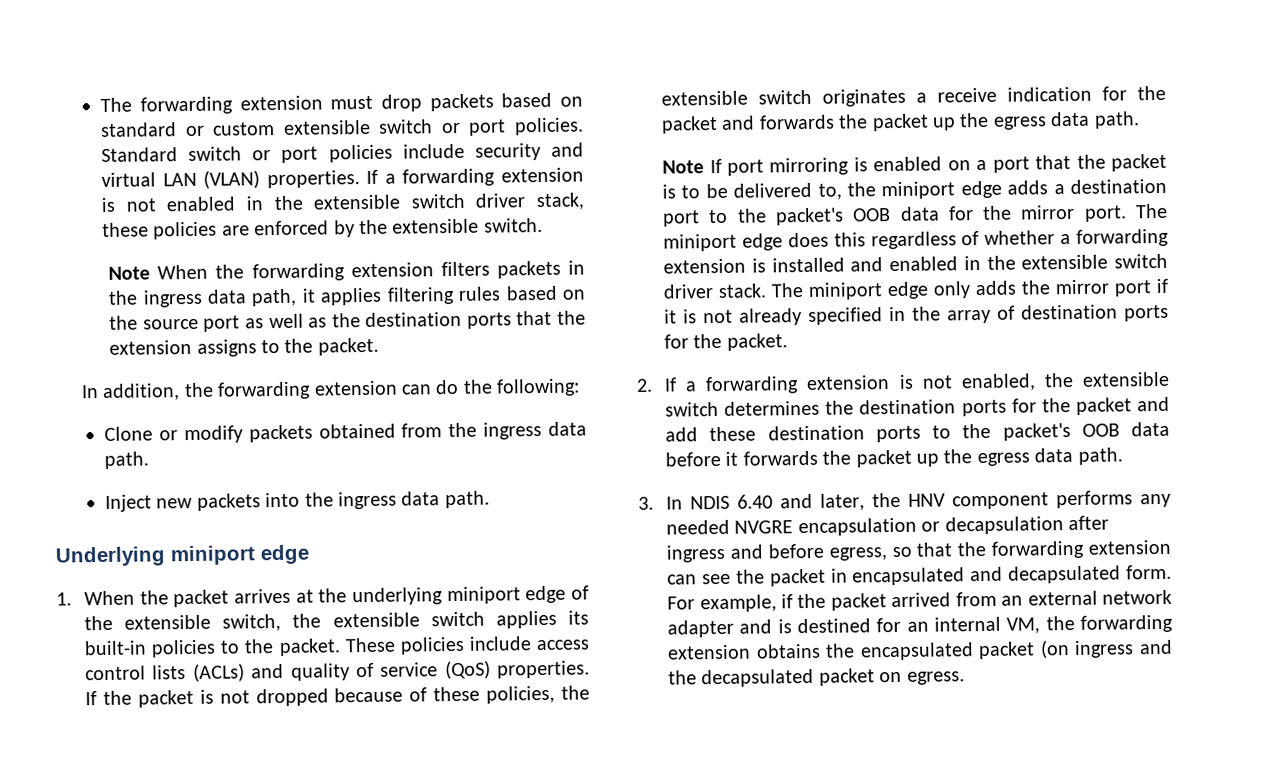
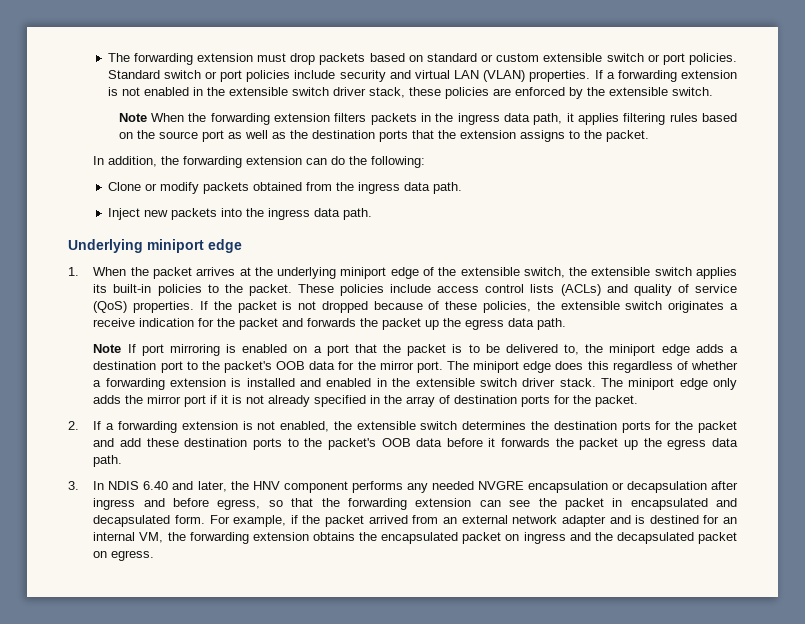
- For example, if the packet arrived from an external network adapter and is destined for an internal VM, the forwarding extension obtains the encapsulated packet (on ingress and the decapsulated packet on egress.
+ For example, if the packet arrived from an external network adapter and is destined for an internal VM, the forwarding extension obtains the encapsulated packet on ingress and the decapsulated packet on egress.

